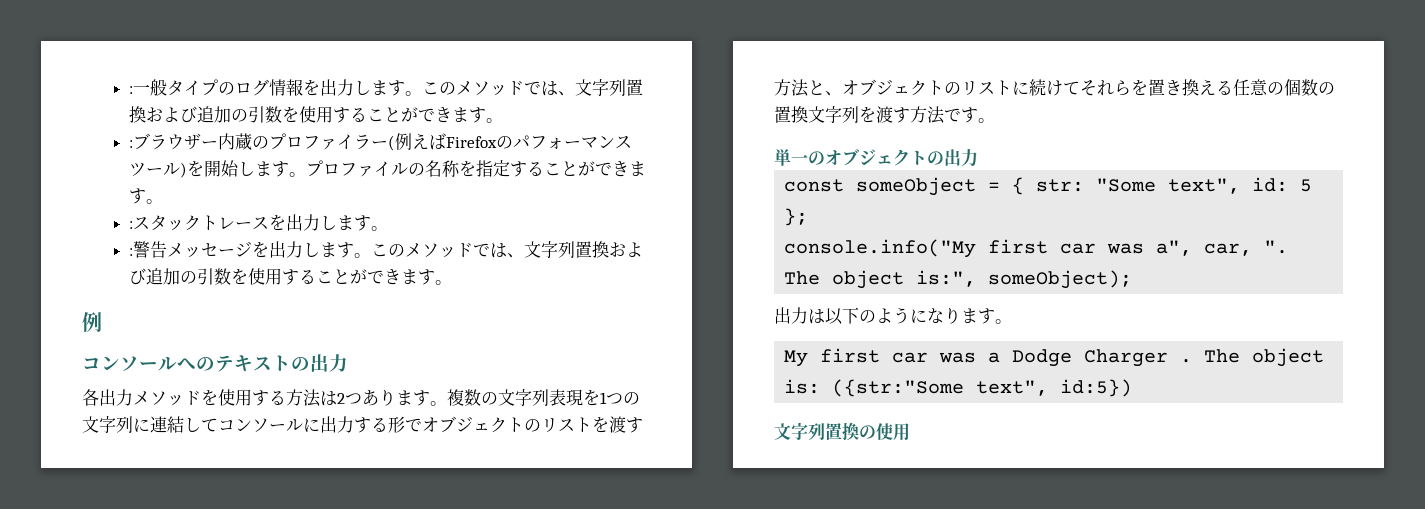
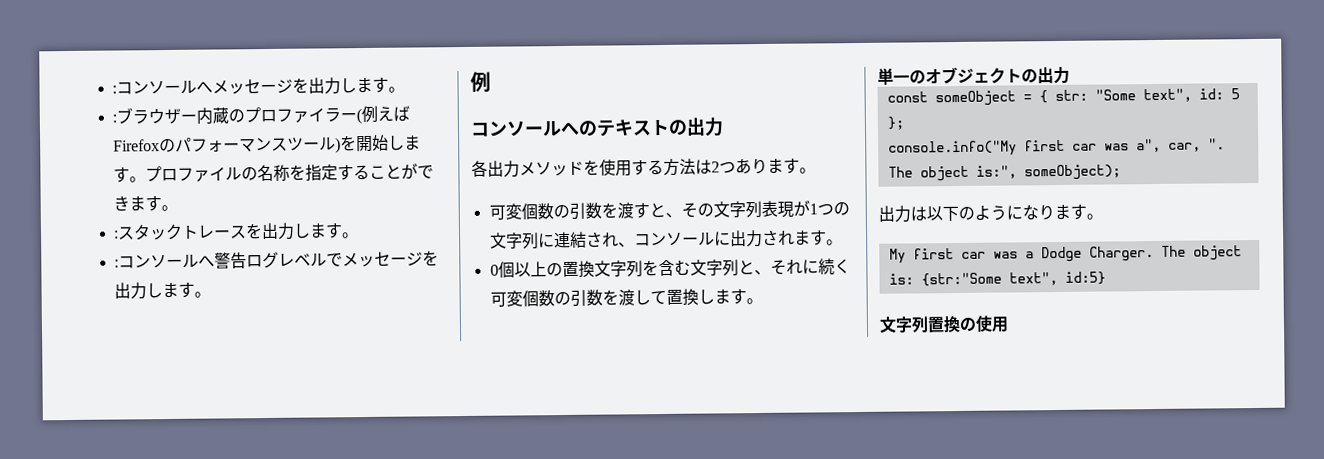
- :一般タイプのログ情報を出力します。このメソッドでは、文字列置換および追加の引数を使用することができます。
+ :コンソールへメッセージを出力します。
- :警告メッセージを出力します。このメソッドでは、文字列置換および追加の引数を使用することができます。
+ :コンソールへ警告ログレベルでメッセージを出力します。
- 各出力メソッドを使用する方法は2つあります。複数の文字列表現を1つの文字列に連結してコンソールに出力する形でオブジェクトのリストを渡す方法と、オブジェクトのリストに続けてそれらを置き換える任意の個数の置換文字列を渡す方法です。
+ 各出力メソッドを使用する方法は2つあります。
+ 可変個数の引数を渡すと、その文字列表現が1つの文字列に連結され、コンソールに出力されます。
+ 0個以上の置換文字列を含む文字列と、それに続く可変個数の引数を渡して置換します。
- My first car was a Dodge Charger .
+ My first car was a Dodge Charger.
- The object is: ({str:"Some text", id:5})
+ The object is: {str:"Some text", id:5}

